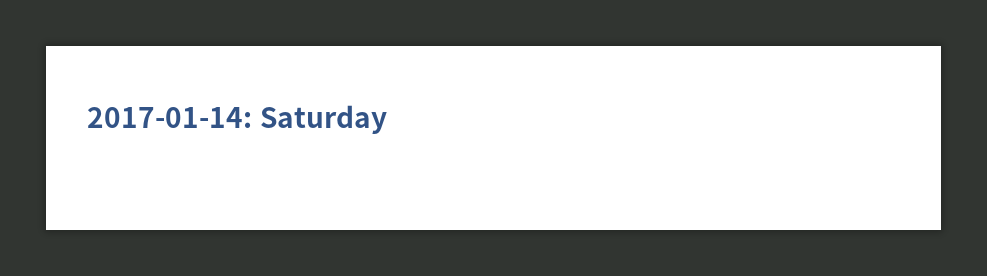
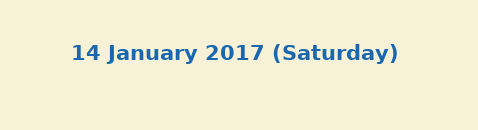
- 2017-01-14: Saturday
+ 14 January 2017 (Saturday)

